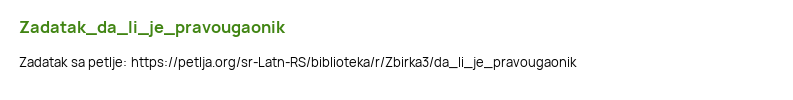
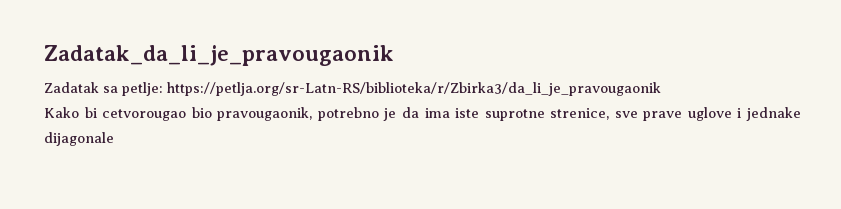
+ Kako bi cetvorougao bio pravougaonik, potrebno je da ima iste suprotne strenice, sve prave uglove i jednake dijagonale

